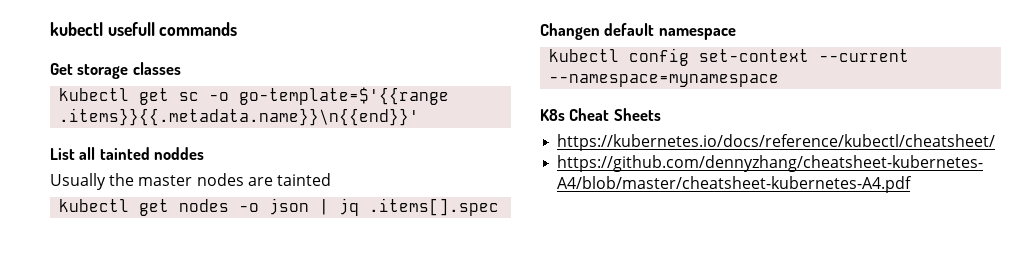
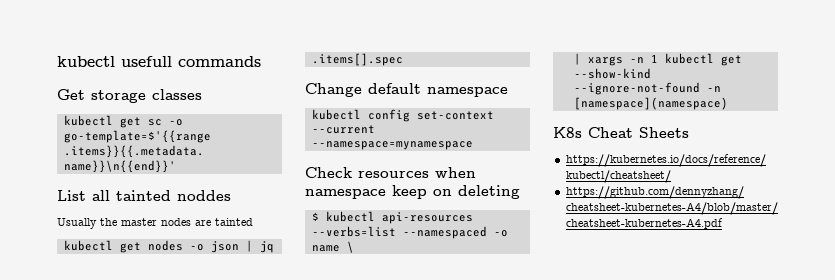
- Changen default namespace
+ Change default namespace
+ Check resources when namespace keep on deleting
+ $ kubectl api-resources --verbs=list --namespaced -o name \
+ | xargs -n 1 kubectl get --show-kind --ignore-not-found -n [namespace](namespace)

